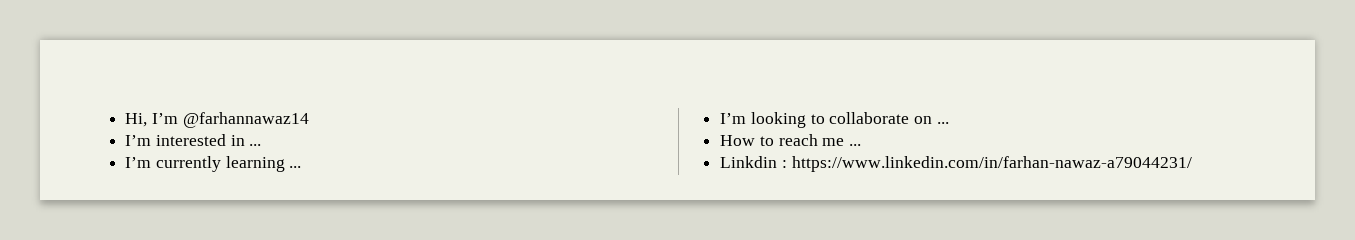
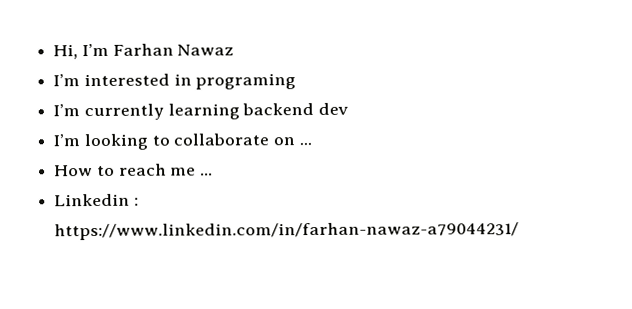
- Hi, I’m @farhannawaz14
+ Hi, I’m Farhan Nawaz
- I’m interested in ...
+ I’m interested in programing
- I’m currently learning ...
+ I’m currently learning backend dev
- Linkdin : https://www.linkedin.com/in/farhan-nawaz-a79044231/
+ Linkedin : https://www.linkedin.com/in/farhan-nawaz-a79044231/

